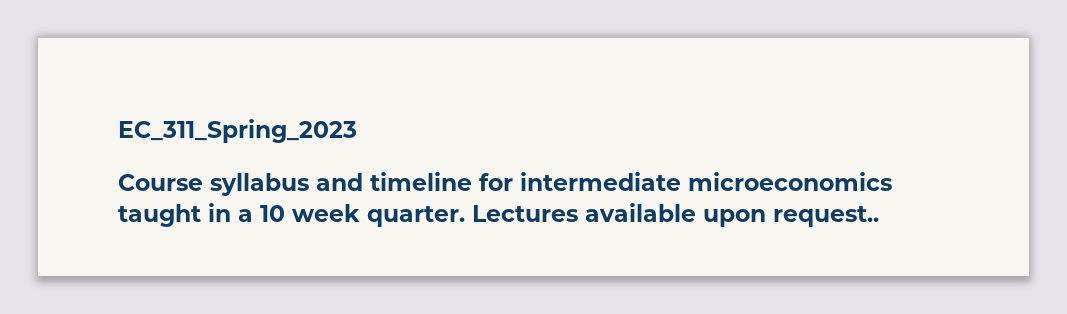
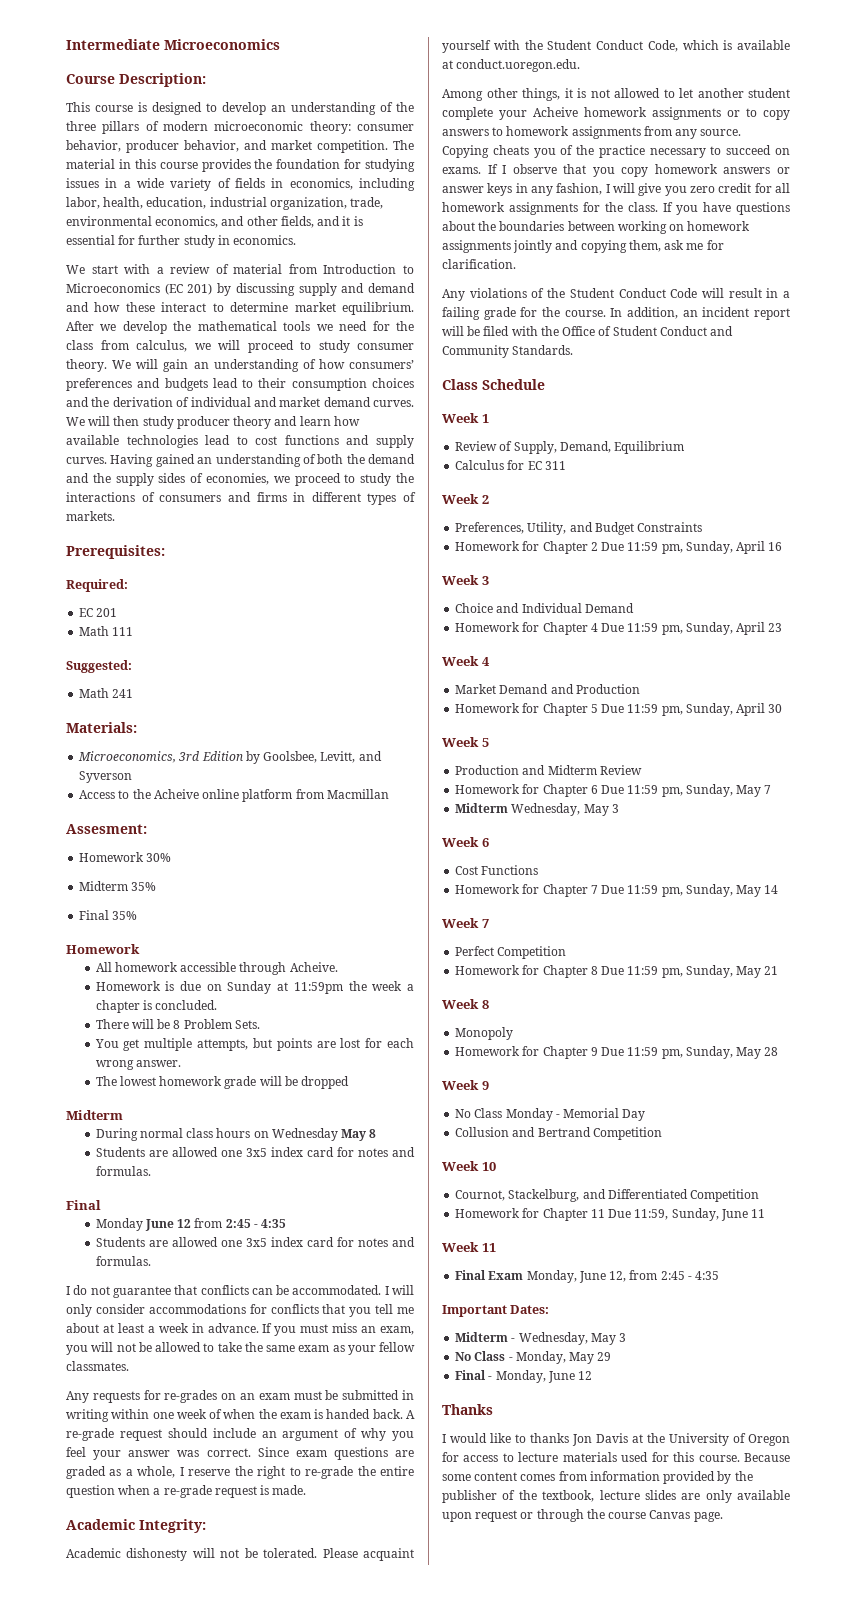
- EC_311_Spring_2023
+ Intermediate Microeconomics
- Course syllabus and timeline for intermediate microeconomics taught in a 10 week quarter. Lectures available upon request..
+ Course Description:
+ This course is designed to develop an understanding of the three pillars of modern microeconomic theory: consumer behavior, producer behavior, and market competition. The material in this course provides the foundation for studying issues in a wide variety of fields in economics, including labor, health, education, industrial organization, trade, environmental economics, and other fields, and it is essential for further study in economics.
+ We start with a review of material from Introduction to Microeconomics (EC 201) by discussing supply and demand and how these interact to determine market equilibrium. After we develop the mathematical tools we need for the class from calculus, we will proceed to study consumer theory. We will gain an understanding of how consumers’ preferences and budgets lead to their consumption choices and the derivation of individual and market demand curves. We will then study producer theory and learn how available technologies lead to cost functions and supply curves. Having gained an understanding of both the demand and the supply sides of economies, we proceed to study the interactions of consumers and firms in different types of markets.
+ Prerequisites:
+ Required:
+ EC 201
+ Math 111
+ Suggested:
+ Math 241
+ Materials:
+ Microeconomics, 3rd Edition by Goolsbee, Levitt, and Syverson
+ Access to the Acheive online platform from Macmillan
+ Assesment:
+ Homework 30%
+ Midterm 35%
+ Final 35%
+ Homework
+ All homework accessible through Acheive.
+ Homework is due on Sunday at 11:59pm the week a chapter is concluded.
+ There will be 8 Problem Sets.
+ You get multiple attempts, but points are lost for each wrong answer.
+ The lowest homework grade will be dropped
+ Midterm
+ During normal class hours on Wednesday May 8
+ Students are allowed one 3x5 index card for notes and formulas.
+ Final
+ Monday June 12 from 2:45 - 4:35
+ Students are allowed one 3x5 index card for notes and formulas.
+ I do not guarantee that conflicts can be accommodated. I will only consider accommodations for conflicts that you tell me about at least a week in advance. If you must miss an exam, you will not be allowed to take the same exam as your fellow classmates.
+ Any requests for re-grades on an exam must be submitted in writing within one week of when the exam is handed back. A re-grade request should include an argument of why you feel your answer was correct. Since exam questions are graded as a whole, I reserve the right to re-grade the entire question when a re-grade request is made.
+ Academic Integrity:
+ Academic dishonesty will not be tolerated. Please acquaint yourself with the Student Conduct Code, which is available at conduct.uoregon.edu.
+ Among other things, it is not allowed to let another student complete your Acheive homework assignments or to copy answers to homework assignments from any source. Copying cheats you of the practice necessary to succeed on exams. If I observe that you copy homework answers or answer keys in any fashion, I will give you zero credit for all homework assignments for the class. If you have questions about the boundaries between working on homework assignments jointly and copying them, ask me for clarification.
+ Any violations of the Student Conduct Code will result in a failing grade for the course. In addition, an incident report will be filed with the Office of Student Conduct and Community Standards.
+ Class Schedule
+ Week 1
+ Review of Supply, Demand, Equilibrium
+ Calculus for EC 311
+ Week 2
+ Preferences, Utility, and Budget Constraints
+ Homework for Chapter 2 Due 11:59 pm, Sunday, April 16
+ Week 3
+ Choice and Individual Demand
+ Homework for Chapter 4 Due 11:59 pm, Sunday, April 23
+ Week 4
+ Market Demand and Production
+ Homework for Chapter 5 Due 11:59 pm, Sunday, April 30
+ Week 5
+ Production and Midterm Review
+ Homework for Chapter 6 Due 11:59 pm, Sunday, May 7
+ Midterm Wednesday, May 3
+ Week 6
+ Cost Functions
+ Homework for Chapter 7 Due 11:59 pm, Sunday, May 14
+ Week 7
+ Perfect Competition
+ Homework for Chapter 8 Due 11:59 pm, Sunday, May 21
+ Week 8
+ Monopoly
+ Homework for Chapter 9 Due 11:59 pm, Sunday, May 28
+ Week 9
+ No Class Monday - Memorial Day
+ Collusion and Bertrand Competition
+ Week 10
+ Cournot, Stackelburg, and Differentiated Competition
+ Homework for Chapter 11 Due 11:59, Sunday, June 11
+ Week 11
+ Final Exam Monday, June 12, from 2:45 - 4:35
+ Important Dates:
+ Midterm - Wednesday, May 3
+ No Class - Monday, May 29
+ Final - Monday, June 12
+ Thanks
+ I would like to thanks Jon Davis at the University of Oregon for access to lecture materials used for this course. Because some content comes from information provided by the publisher of the textbook, lecture slides are only available upon request or through the course Canvas page.

